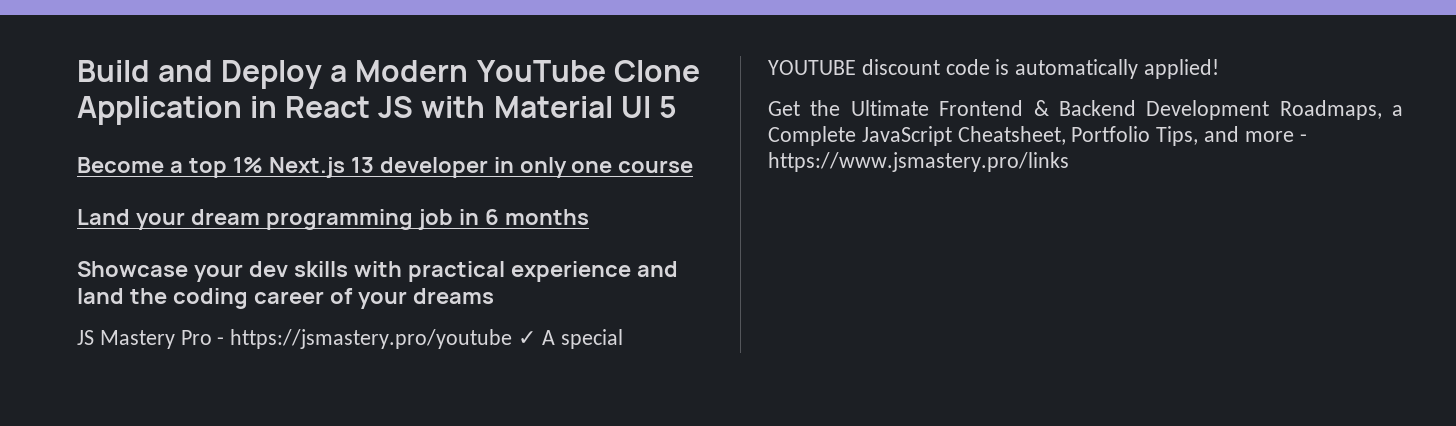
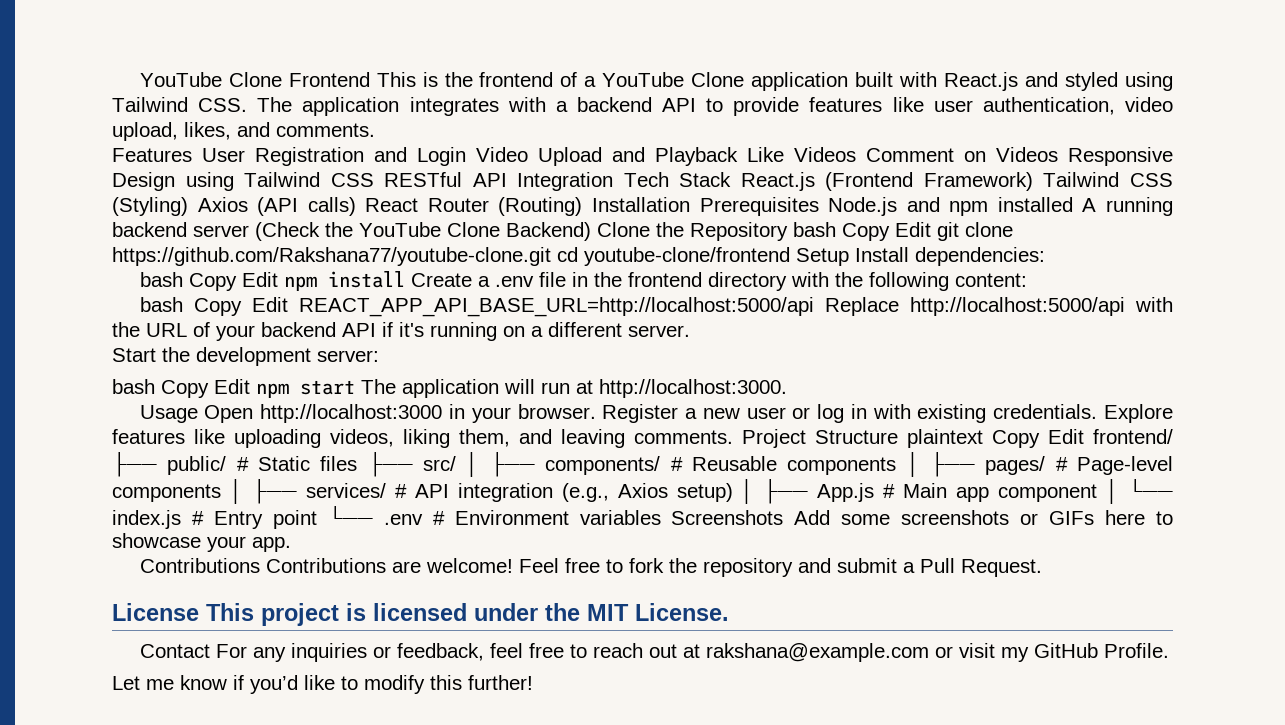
- Build and Deploy a Modern YouTube Clone Application in React JS with Material UI 5
- Become a top 1% Next.js 13 developer in only one course
- Land your dream programming job in 6 months
- Showcase your dev skills with practical experience and land the coding career of your dreams
- JS Mastery Pro - https://jsmastery.pro/youtube ✓ A special YOUTUBE discount code is automatically applied!
- Get the Ultimate Frontend & Backend Development Roadmaps, a Complete JavaScript Cheatsheet, Portfolio Tips, and more - https://www.jsmastery.pro/links
+ YouTube Clone Frontend This is the frontend of a YouTube Clone application built with React.js and styled using Tailwind CSS. The application integrates with a backend API to provide features like user authentication, video upload, likes, and comments.
+ Features User Registration and Login Video Upload and Playback Like Videos Comment on Videos Responsive Design using Tailwind CSS RESTful API Integration Tech Stack React.js (Frontend Framework) Tailwind CSS (Styling) Axios (API calls) React Router (Routing) Installation Prerequisites Node.js and npm installed A running backend server (Check the YouTube Clone Backend) Clone the Repository bash Copy Edit git clone https://github.com/Rakshana77/youtube-clone.git cd youtube-clone/frontend Setup Install dependencies:
+ bash Copy Edit npm install Create a .env file in the frontend directory with the following content:
+ bash Copy Edit REACT_APP_API_BASE_URL=http://localhost:5000/api Replace http://localhost:5000/api with the URL of your backend API if it's running on a different server.
+ Start the development server:
+ bash Copy Edit npm start The application will run at http://localhost:3000.
+ Usage Open http://localhost:3000 in your browser. Register a new user or log in with existing credentials. Explore features like uploading videos, liking them, and leaving comments. Project Structure plaintext Copy Edit frontend/ ├── public/ # Static files ├── src/ │ ├── components/ # Reusable components │ ├── pages/ # Page-level components │ ├── services/ # API integration (e.g., Axios setup) │ ├── App.js # Main app component │ └── index.js # Entry point └── .env # Environment variables Screenshots Add some screenshots or GIFs here to showcase your app.
+ Contributions Contributions are welcome! Feel free to fork the repository and submit a Pull Request.
+ License This project is licensed under the MIT License.
+ Contact For any inquiries or feedback, feel free to reach out at rakshana@example.com or visit my GitHub Profile.
+ Let me know if you’d like to modify this further!

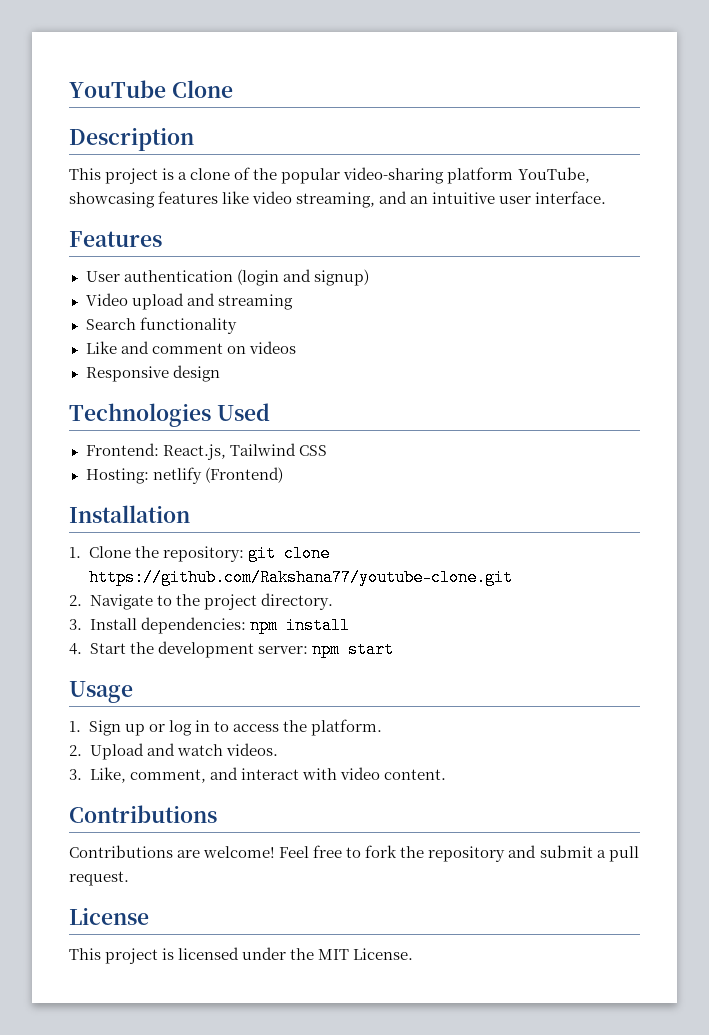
- YouTube Clone Frontend This is the frontend of a YouTube Clone application built with React.js and styled using Tailwind CSS. The application integrates with a backend API to provide features like user authentication, video upload, likes, and comments.
- Features User Registration and Login Video Upload and Playback Like Videos Comment on Videos Responsive Design using Tailwind CSS RESTful API Integration Tech Stack React.js (Frontend Framework) Tailwind CSS (Styling) Axios (API calls) React Router (Routing) Installation Prerequisites Node.js and npm installed A running backend server (Check the YouTube Clone Backend) Clone the Repository bash Copy Edit git clone https://github.com/Rakshana77/youtube-clone.git cd youtube-clone/frontend Setup Install dependencies:
- bash Copy Edit npm install Create a .env file in the frontend directory with the following content:
- bash Copy Edit REACT_APP_API_BASE_URL=http://localhost:5000/api Replace http://localhost:5000/api with the URL of your backend API if it's running on a different server.
- Start the development server:
- bash Copy Edit npm start The application will run at http://localhost:3000.
- Usage Open http://localhost:3000 in your browser. Register a new user or log in with existing credentials. Explore features like uploading videos, liking them, and leaving comments. Project Structure plaintext Copy Edit frontend/ ├── public/ # Static files ├── src/ │ ├── components/ # Reusable components │ ├── pages/ # Page-level components │ ├── services/ # API integration (e.g., Axios setup) │ ├── App.js # Main app component │ └── index.js # Entry point └── .env # Environment variables Screenshots Add some screenshots or GIFs here to showcase your app.
- Contributions Contributions are welcome!
+ YouTube Clone
+ Description
+ This project is a clone of the popular video-sharing platform YouTube, showcasing features like video streaming, and an intuitive user interface.
+ Features
+ User authentication (login and signup)
+ Video upload and streaming
+ Search functionality
+ Like and comment on videos
+ Responsive design
+ Technologies Used
+ Frontend: React.js, Tailwind CSS
+ Hosting: netlify (Frontend)
+ Installation
+ 1. Clone the repository: git clone https://github.com/Rakshana77/youtube-clone.git
+ 2. Navigate to the project directory.
+ 3. Install dependencies: npm install
+ 4. Start the development server: npm start
+ Usage
+ 1. Sign up or log in to access the platform.
+ 2. Upload and watch videos.
+ 3. Like, comment, and interact with video content.
+ Contributions
+ Contributions are welcome!
- Feel free to fork the repository and submit a Pull Request.
+ Feel free to fork the repository and submit a pull request.
- License This project is licensed under the MIT License.
+ License
+ This project is licensed under the MIT License.
- Contact For any inquiries or feedback, feel free to reach out at rakshana@example.com or visit my GitHub Profile.
- Let me know if you’d like to modify this further!

